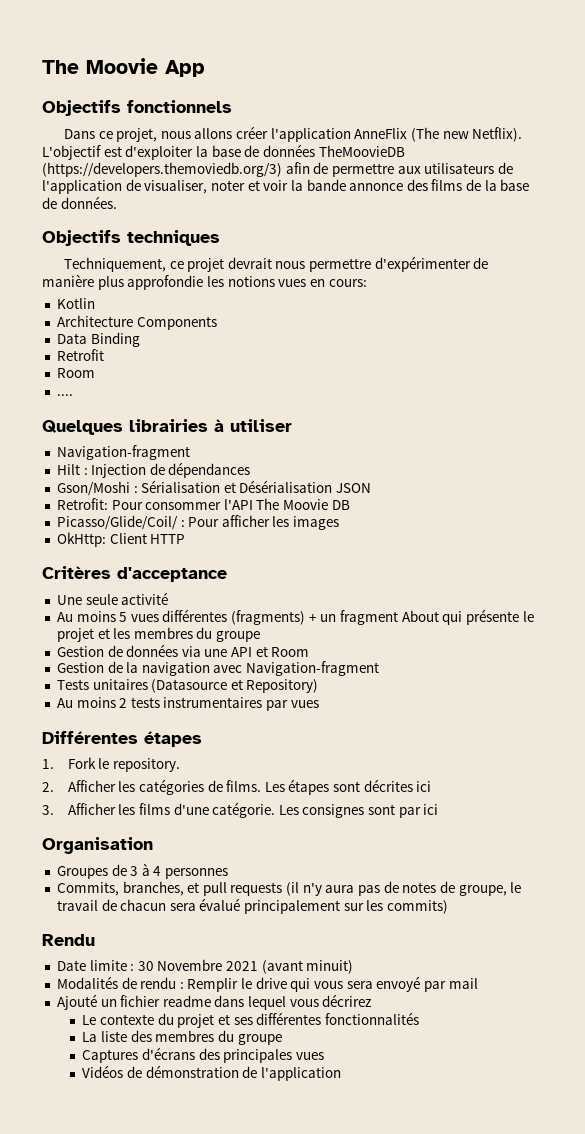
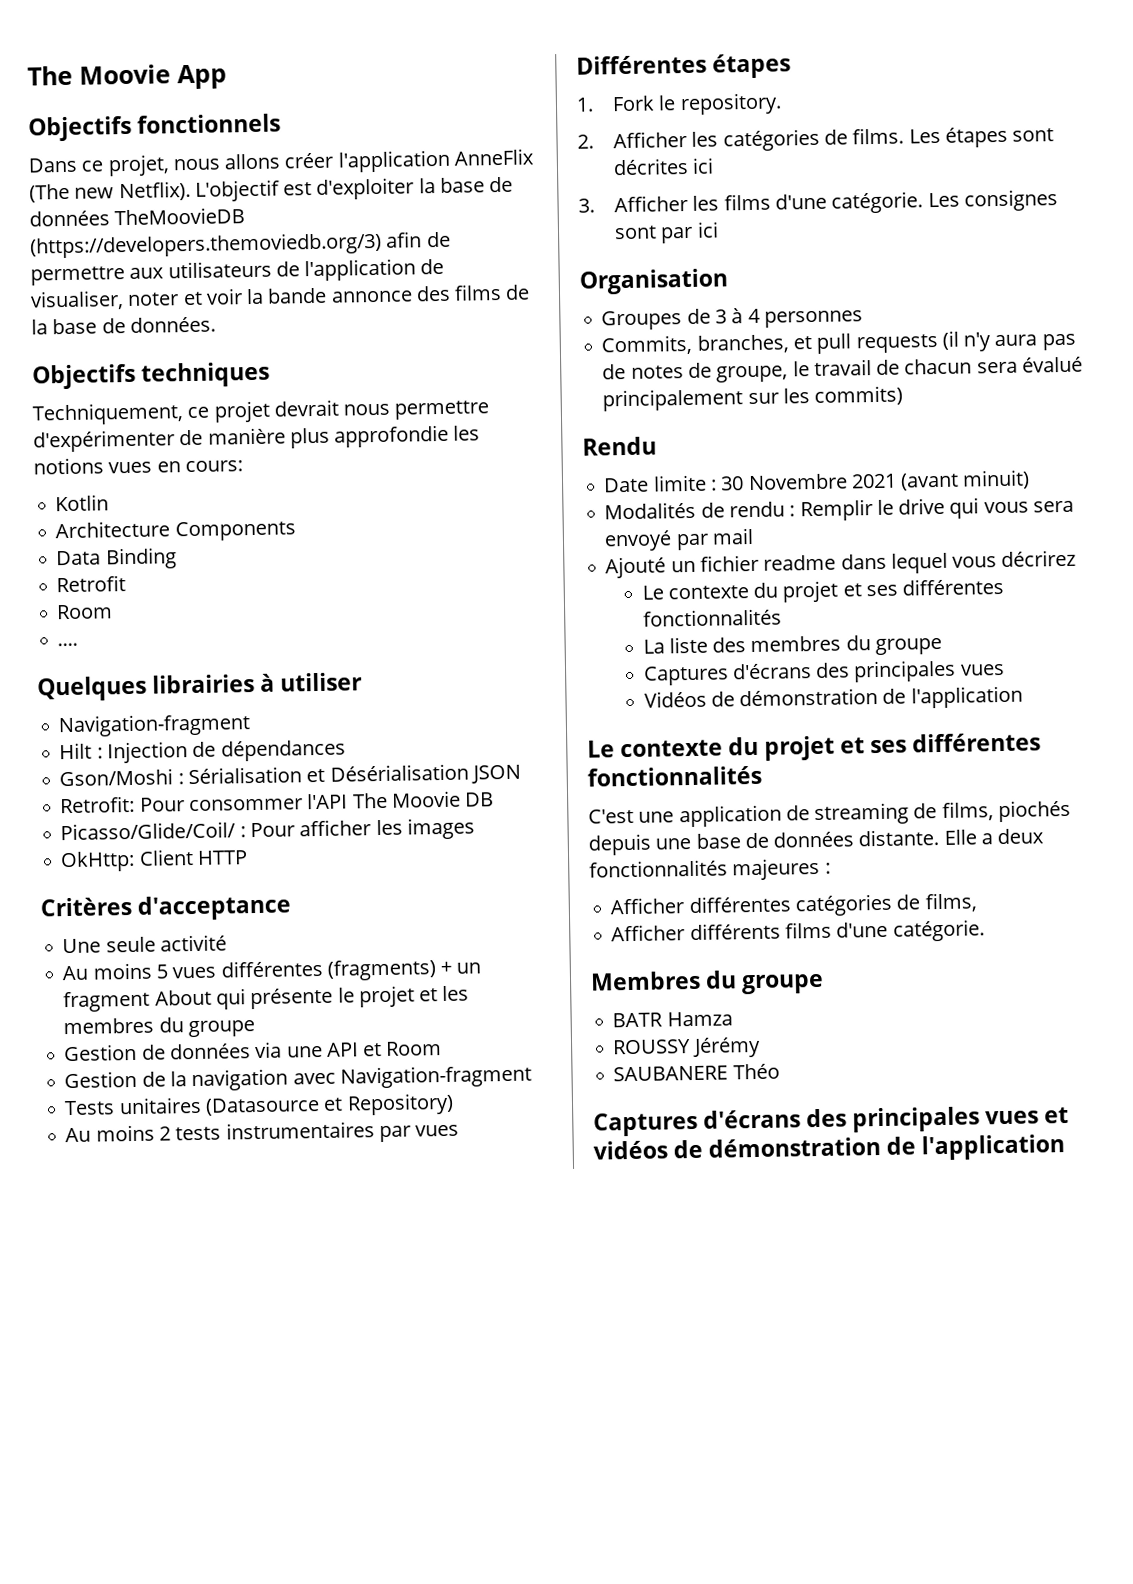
  Vidéos de démonstration de l'application
+ Le contexte du projet et ses différentes fonctionnalités
+ C'est une application de streaming de films, piochés depuis une base de données distante. Elle a deux fonctionnalités majeures :
+ Afficher différentes catégories de films,
+ Afficher différents films d'une catégorie.
+ Membres du groupe
+ BATR Hamza
+ ROUSSY Jérémy
+ SAUBANERE Théo
+ Captures d'écrans des principales vues et vidéos de démonstration de l'application

